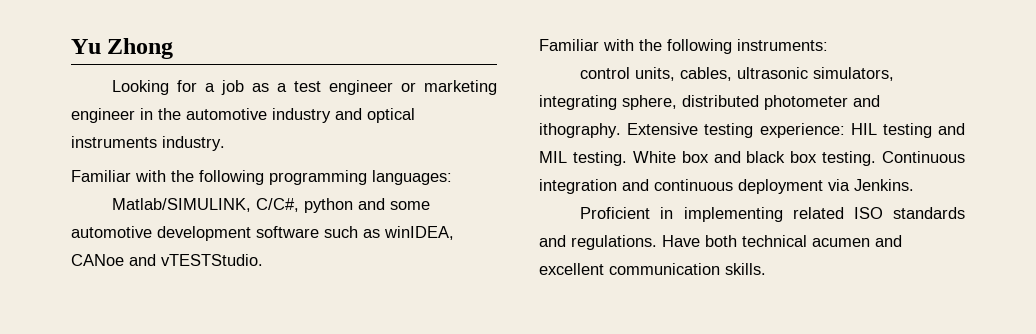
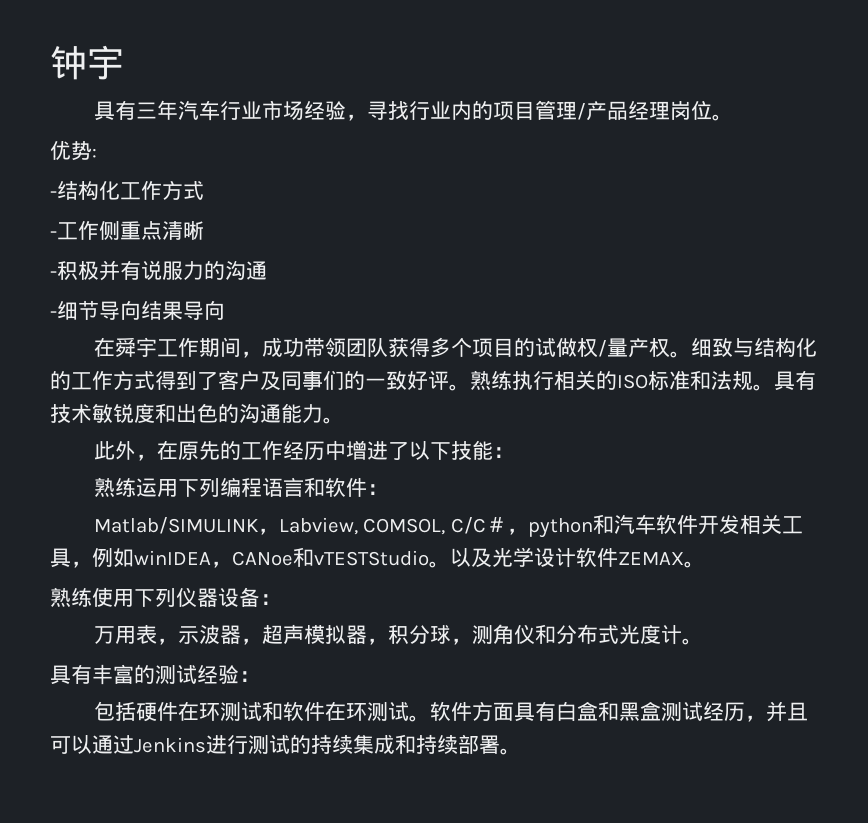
- Yu Zhong
- Looking for a job as a test engineer or marketing engineer in the automotive industry and optical instruments industry.
- Familiar with the following programming languages:
- Matlab/SIMULINK, C/C#, python and some automotive development software such as winIDEA, CANoe and vTESTStudio.
- Familiar with the following instruments:
- control units, cables, ultrasonic simulators, integrating sphere, distributed photometer and ithography. Extensive testing experience: HIL testing and MIL testing. White box and black box testing. Continuous integration and continuous deployment via Jenkins.
- Proficient in implementing related ISO standards and regulations. Have both technical acumen and excellent communication skills.
+ 钟宇
+ 具有三年汽车行业市场经验，寻找行业内的项目管理/产品经理岗位。
+ 优势:
+ -结构化工作方式
+ -工作侧重点清晰
+ -积极并有说服力的沟通
+ -细节导向结果导向
+ 在舜宇工作期间，成功带领团队获得多个项目的试做权/量产权。细致与结构化的工作方式得到了客户及同事们的一致好评。熟练执行相关的ISO标准和法规。具有技术敏锐度和出色的沟通能力。
+ 此外，在原先的工作经历中增进了以下技能：
+ 熟练运用下列编程语言和软件：
+ Matlab/SIMULINK，Labview, COMSOL, C/C＃，python和汽车软件开发相关工具，例如winIDEA，CANoe和vTESTStudio。以及光学设计软件ZEMAX。
+ 熟练使用下列仪器设备：
+ 万用表，示波器，超声模拟器，积分球，测角仪和分布式光度计。
+ 具有丰富的测试经验：
+ 包括硬件在环测试和软件在环测试。软件方面具有白盒和黑盒测试经历，并且可以通过Jenkins进行测试的持续集成和持续部署。

